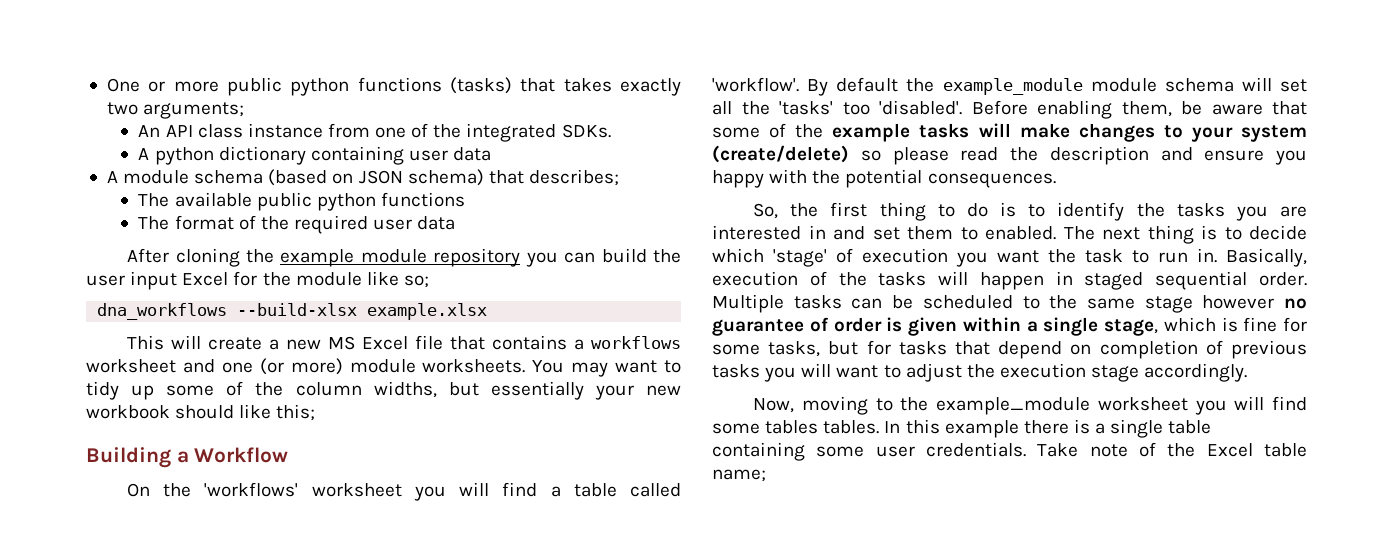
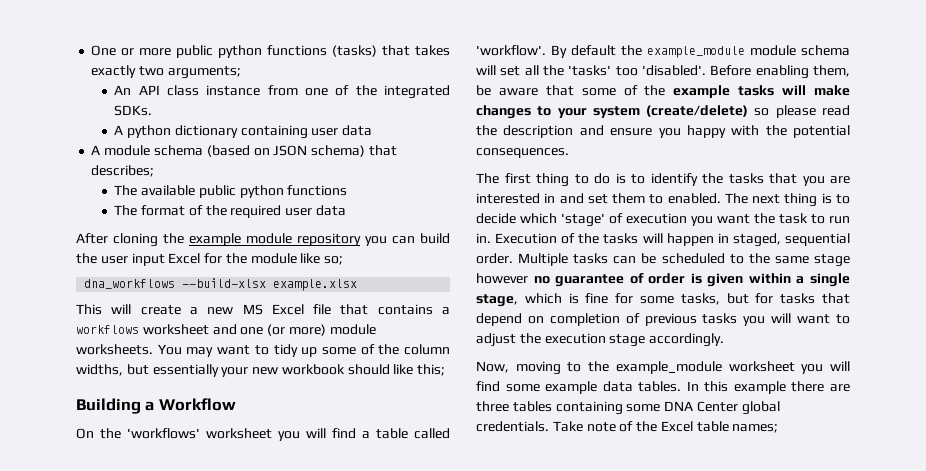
- So, the first thing to do is to identify the tasks you are interested in and set them to enabled.
+ The first thing to do is to identify the tasks that you are interested in and set them to enabled.
- Basically, execution of the tasks will happen in staged sequential order.
+ Execution of the tasks will happen in staged, sequential order.
- Now, moving to the example_module worksheet you will find some tables tables.
+ Now, moving to the example_module worksheet you will find some example data tables.
- In this example there is a single table containing some user credentials.
+ In this example there are three tables containing some DNA Center global credentials.
- Take note of the Excel table name;
+ Take note of the Excel table names;

